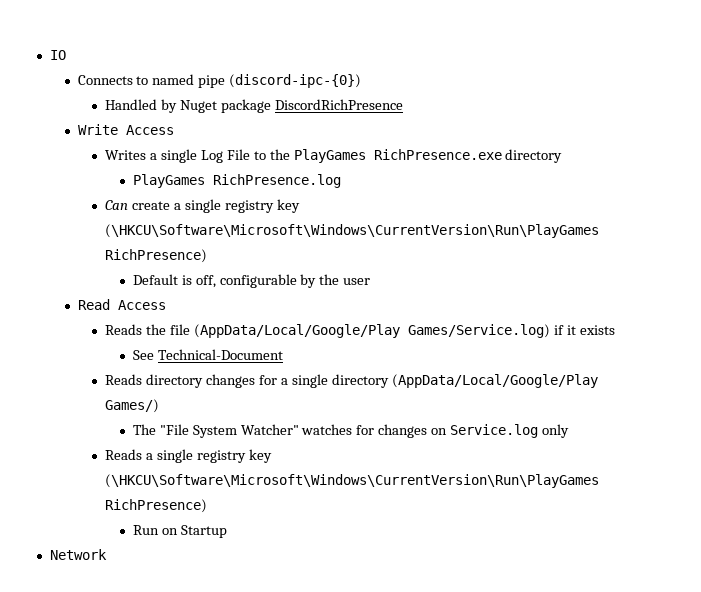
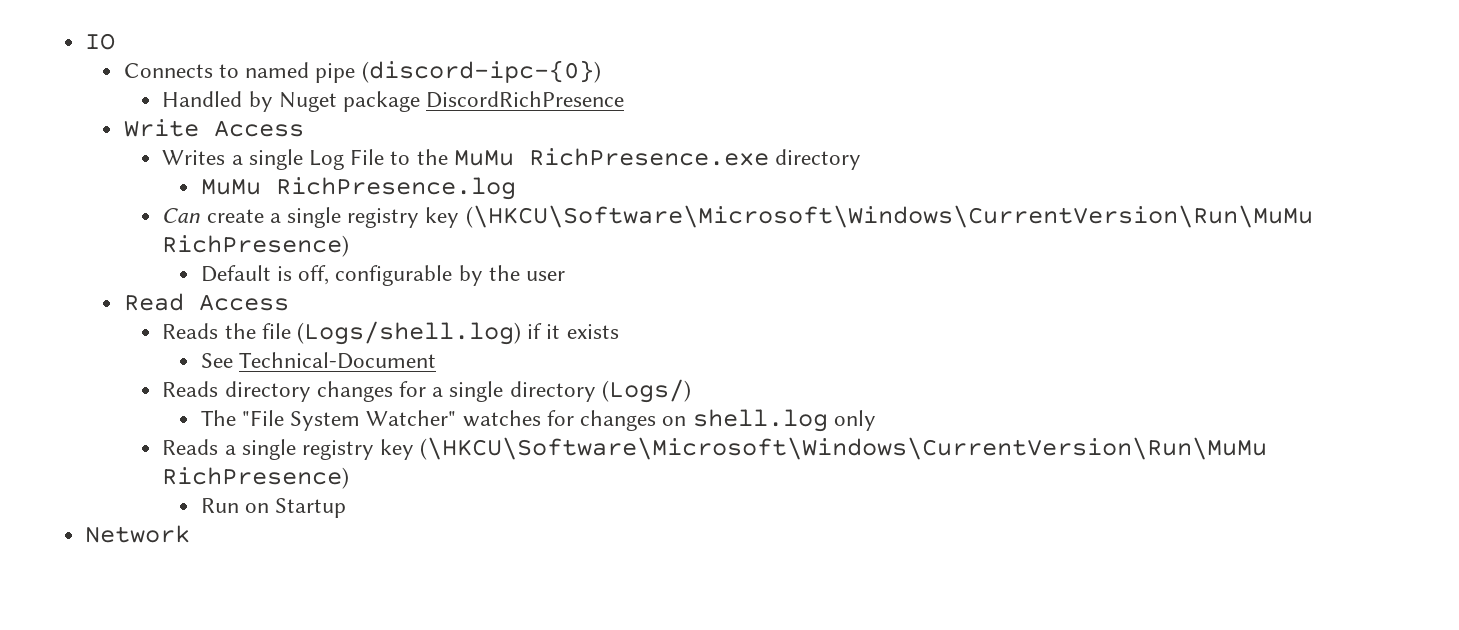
- Writes a single Log File to the PlayGames RichPresence.exe directory
+ Writes a single Log File to the MuMu RichPresence.exe directory
- PlayGames RichPresence.log
+ MuMu RichPresence.log
- Can create a single registry key (\HKCU\Software\Microsoft\Windows\CurrentVersion\Run\PlayGames RichPresence)
+ Can create a single registry key (\HKCU\Software\Microsoft\Windows\CurrentVersion\Run\MuMu RichPresence)
- Reads the file (AppData/Local/Google/Play Games/Service.log) if it exists
+ Reads the file (Logs/shell.log) if it exists
- Reads directory changes for a single directory (AppData/Local/Google/Play Games/)
+ Reads directory changes for a single directory (Logs/)
- The "File System Watcher" watches for changes on Service.log only
+ The "File System Watcher" watches for changes on shell.log only
- Reads a single registry key (\HKCU\Software\Microsoft\Windows\CurrentVersion\Run\PlayGames RichPresence)
+ Reads a single registry key (\HKCU\Software\Microsoft\Windows\CurrentVersion\Run\MuMu RichPresence)

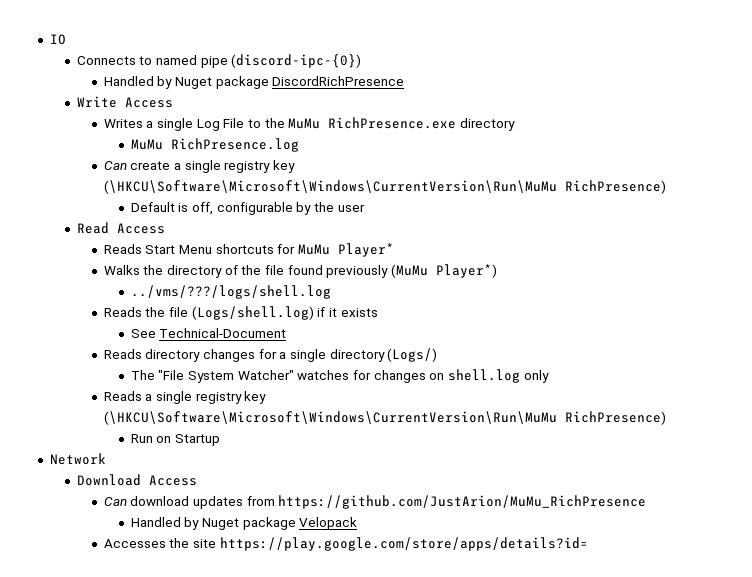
+ Reads Start Menu shortcuts for MuMu Player*
+ Walks the directory of the file found previously (MuMu Player*)
+ ../vms/???/logs/shell.log
+ Download Access
+ Can download updates from https://github.com/JustArion/MuMu_RichPresence
+ Handled by Nuget package Velopack
+ Accesses the site https://play.google.com/store/apps/details?id=

